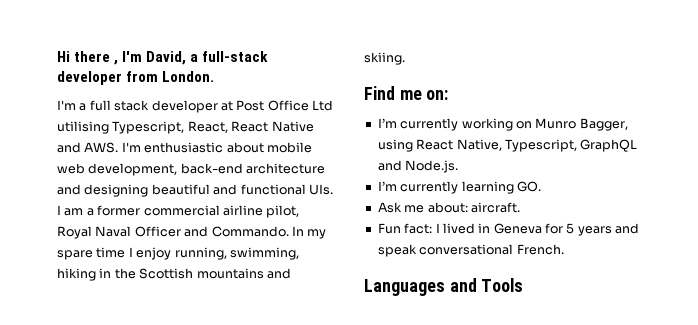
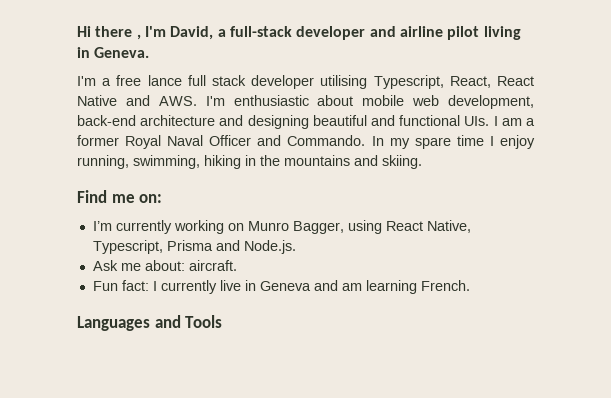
- Hi there , I'm David, a full-stack developer from London.
+ Hi there , I'm David, a full-stack developer and airline pilot living in Geneva.
- I'm a full stack developer at Post Office Ltd utilising Typescript, React, React Native and AWS. I'm enthusiastic about mobile web development, back-end architecture and designing beautiful and functional UIs. I am a former commercial airline pilot, Royal Naval Officer and Commando.
+ I'm a free lance full stack developer utilising Typescript, React, React Native and AWS. I'm enthusiastic about mobile web development, back-end architecture and designing beautiful and functional UIs. I am a former Royal Naval Officer and Commando.
- In my spare time I enjoy running, swimming, hiking in the Scottish mountains and skiing.
+ In my spare time I enjoy running, swimming, hiking in the mountains and skiing.
- I’m currently working on Munro Bagger, using React Native, Typescript, GraphQL and Node.js.
+ I’m currently working on Munro Bagger, using React Native, Typescript, Prisma and Node.js.
- I’m currently learning GO.
- Fun fact: I lived in Geneva for 5 years and speak conversational French.
+ Fun fact: I currently live in Geneva and am learning French.

